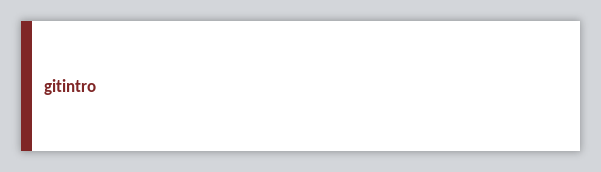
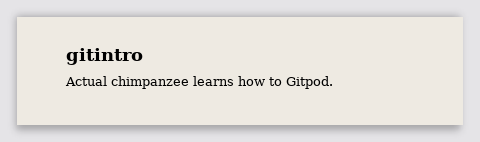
+ Actual chimpanzee learns how to Gitpod.

